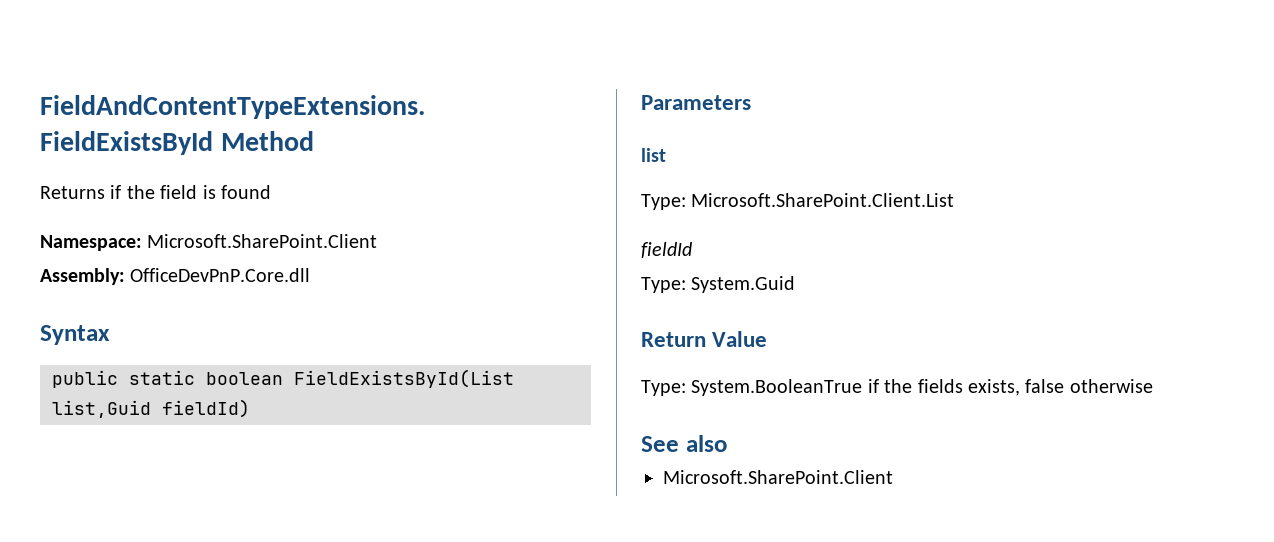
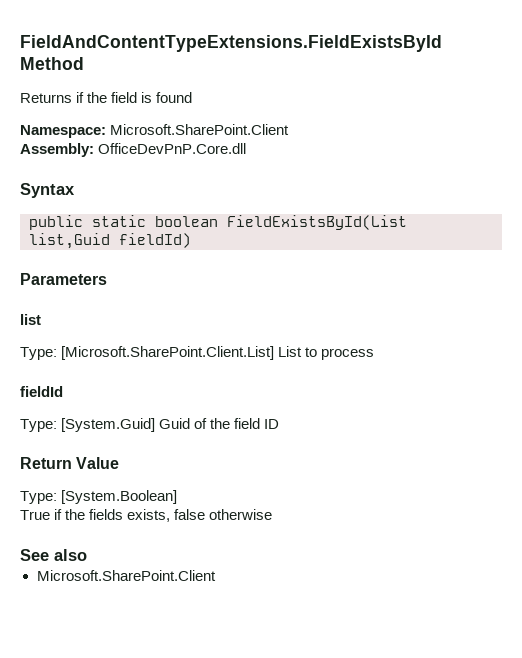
- Type: Microsoft.SharePoint.Client.List
+ Type: [Microsoft.SharePoint.Client.List] List to process
  fieldId
- Type: System.Guid
+ Type: [System.Guid] Guid of the field ID
- Type: System.BooleanTrue if the fields exists, false otherwise
+ Type: [System.Boolean]
+ True if the fields exists, false otherwise

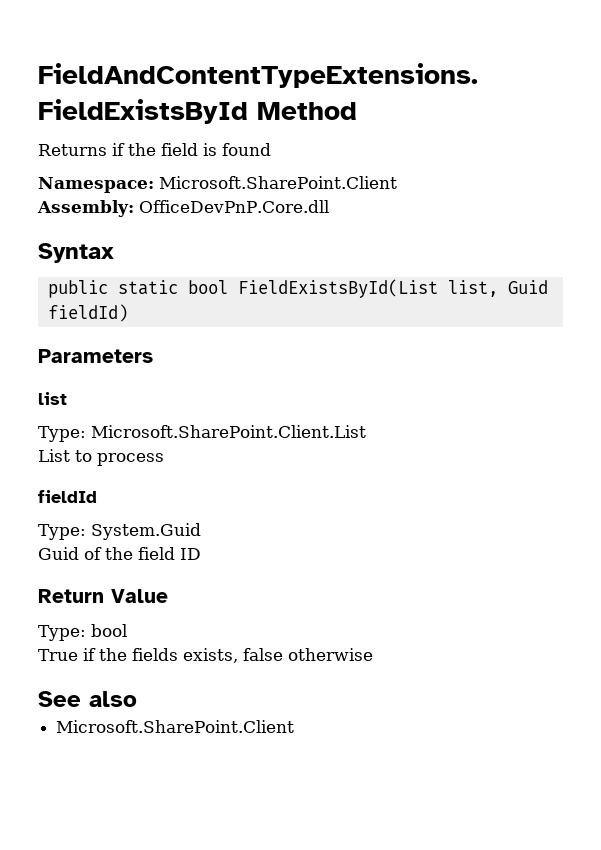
- public static boolean FieldExistsById(List list,Guid fieldId)
+ public static bool FieldExistsById(List list, Guid fieldId)
- Type: [Microsoft.SharePoint.Client.List] List to process
+ Type: Microsoft.SharePoint.Client.List
+ List to process
- Type: [System.Guid] Guid of the field ID
+ Type: System.Guid
+ Guid of the field ID
- Type: [System.Boolean]
+ Type: bool

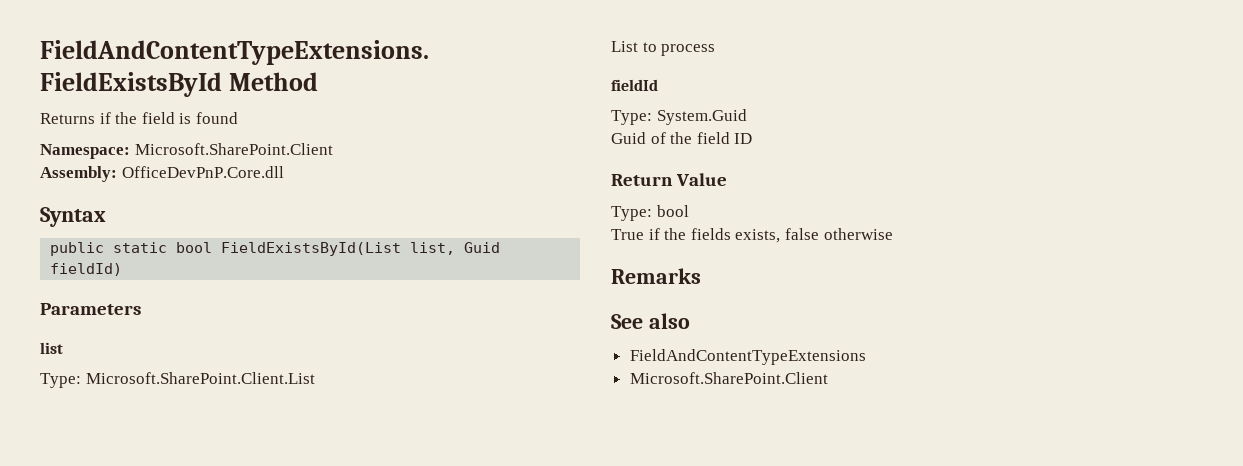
+ Remarks
+ FieldAndContentTypeExtensions

